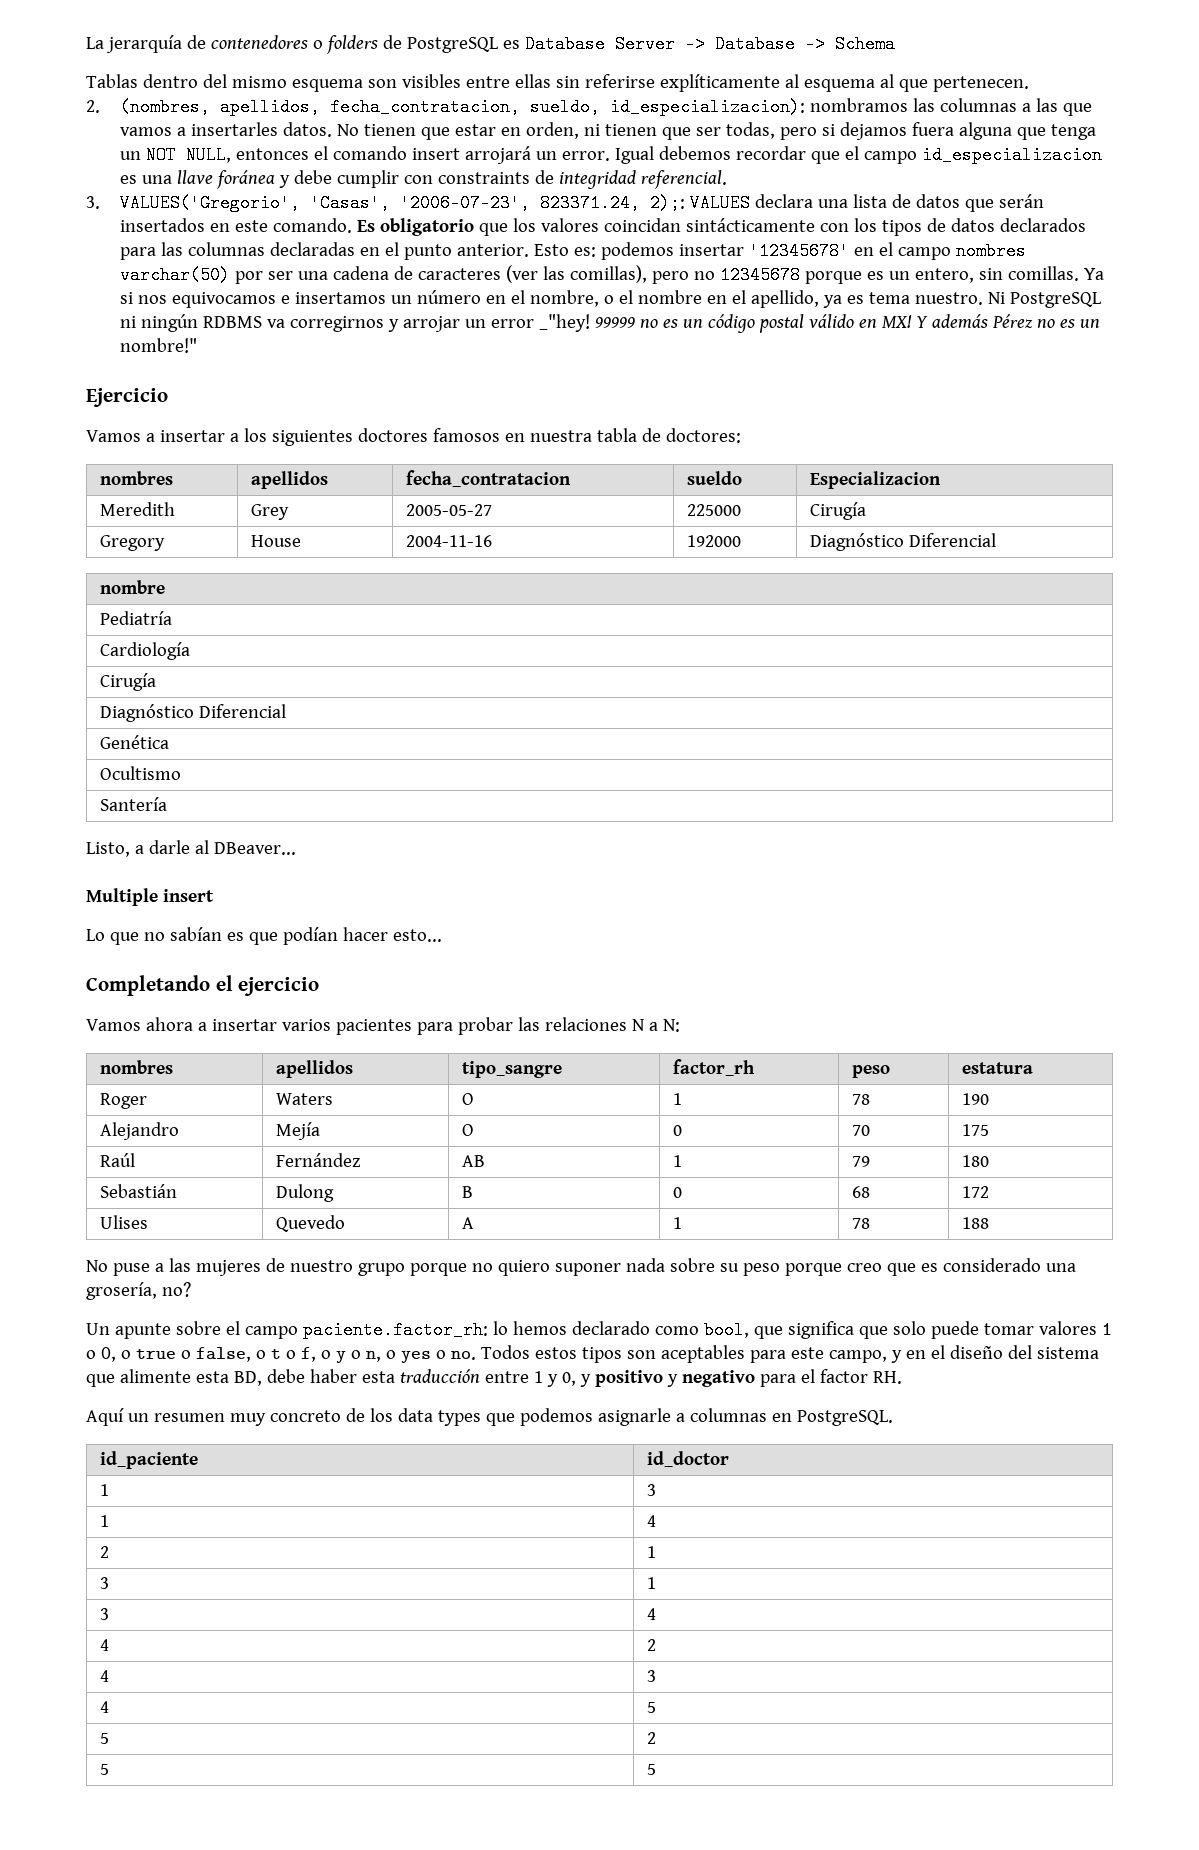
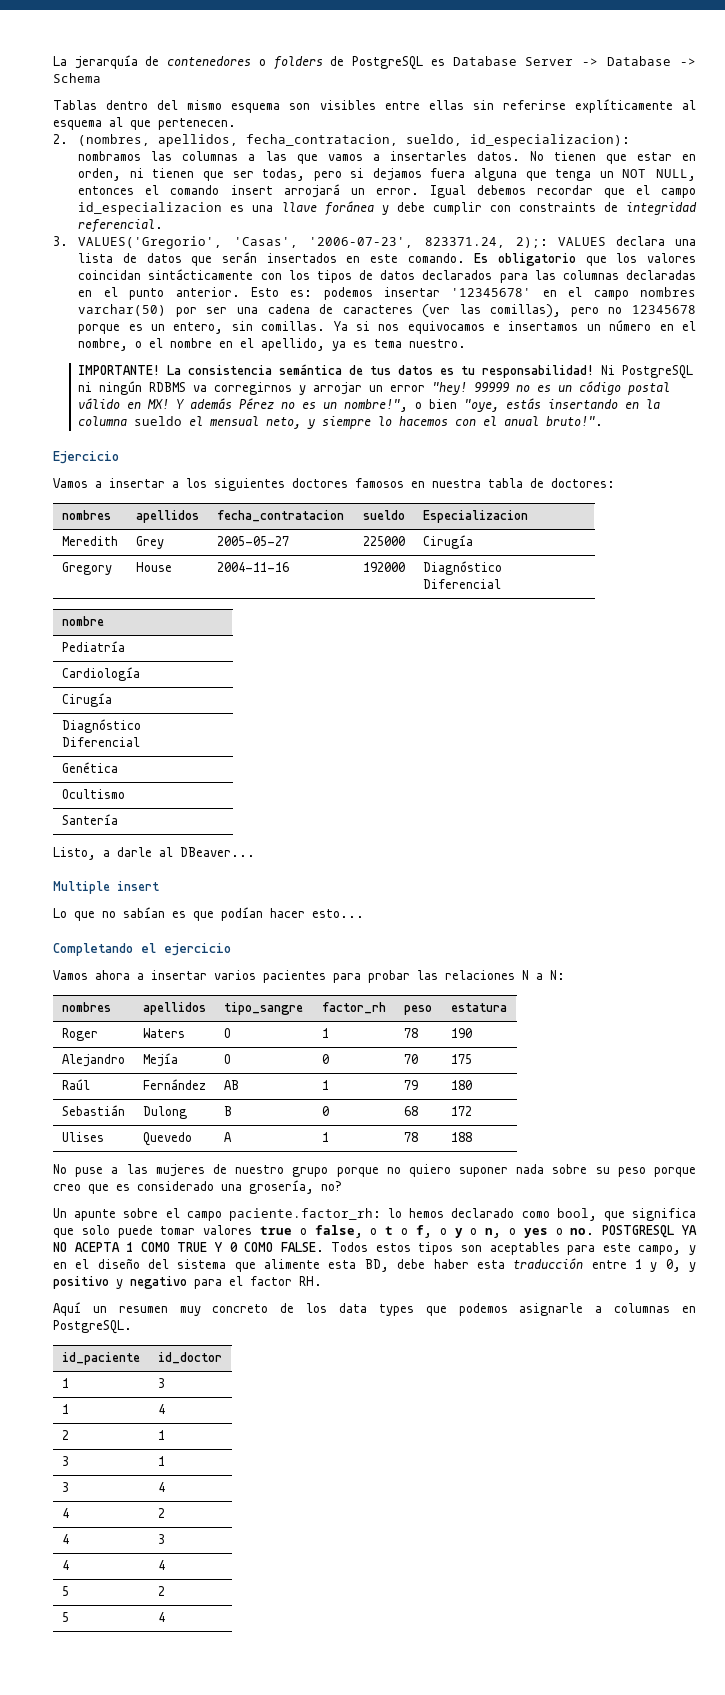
- Ya si nos equivocamos e insertamos un número en el nombre, o el nombre en el apellido, ya es tema nuestro. Ni PostgreSQL ni ningún RDBMS va corregirnos y arrojar un error _"hey!
+ Ya si nos equivocamos e insertamos un número en el nombre, o el nombre en el apellido, ya es tema nuestro.
+ IMPORTANTE! La consistencia semántica de tus datos es tu responsabilidad! Ni PostgreSQL ni ningún RDBMS va corregirnos y arrojar un error "hey!
- Y además Pérez no es un nombre!"
+ Y además Pérez no es un nombre!", o bien "oye, estás insertando en la columna sueldo el mensual neto, y siempre lo hacemos con el anual bruto!".
- lo hemos declarado como bool, que significa que solo puede tomar valores 1 o 0, o true o false, o t o f, o y o n, o yes o no. Todos estos tipos son aceptables para este campo, y en el diseño del sistema que alimente esta BD, debe haber esta traducción entre 1 y 0, y positivo y negativo para el factor RH.
+ lo hemos declarado como bool, que significa que solo puede tomar valores true o false, o t o f, o y o n, o yes o no. POSTGRESQL YA NO ACEPTA 1 COMO TRUE Y 0 COMO FALSE. Todos estos tipos son aceptables para este campo, y en el diseño del sistema que alimente esta BD, debe haber esta traducción entre 1 y 0, y positivo y negativo para el factor RH.
- 4 | 5
+ 4 | 4
- 5 | 5
+ 5 | 4

